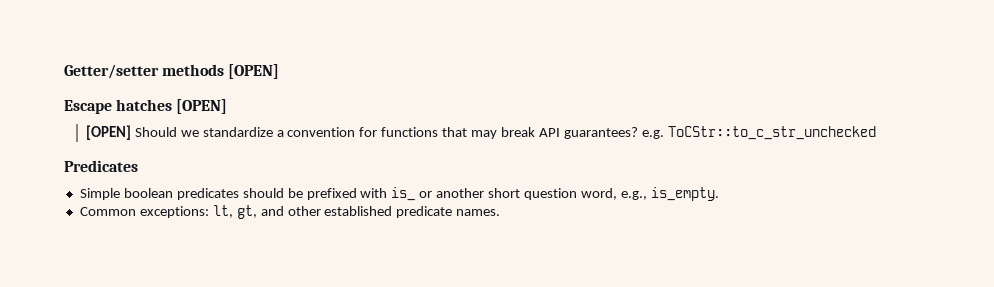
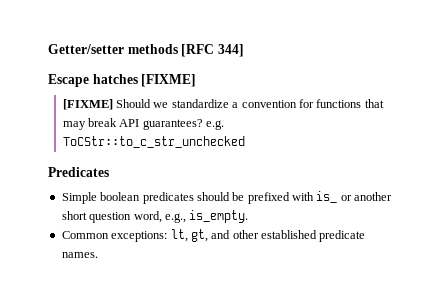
- Getter/setter methods [OPEN]
+ Getter/setter methods [RFC 344]
- Escape hatches [OPEN]
- [OPEN] Should we standardize a convention for functions that may break API guarantees? e.g. ToCStr::to_c_str_unchecked
+ Escape hatches [FIXME]
+ [FIXME] Should we standardize a convention for functions that may break API guarantees? e.g. ToCStr::to_c_str_unchecked

